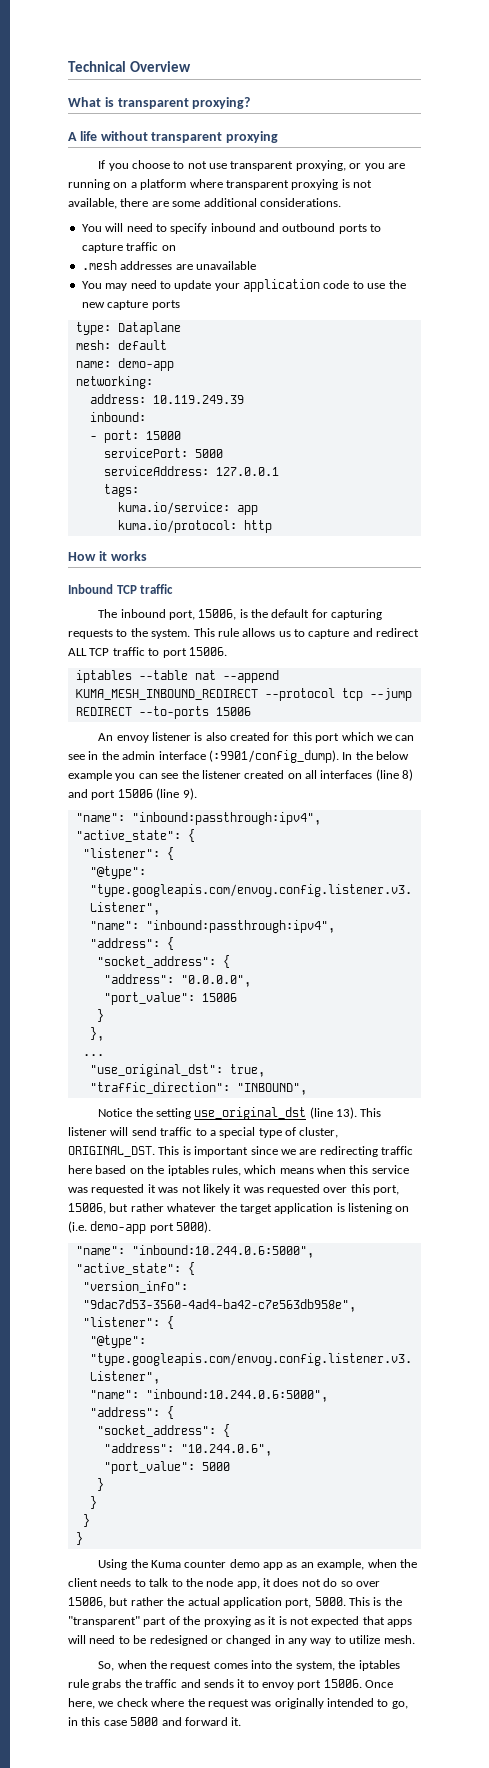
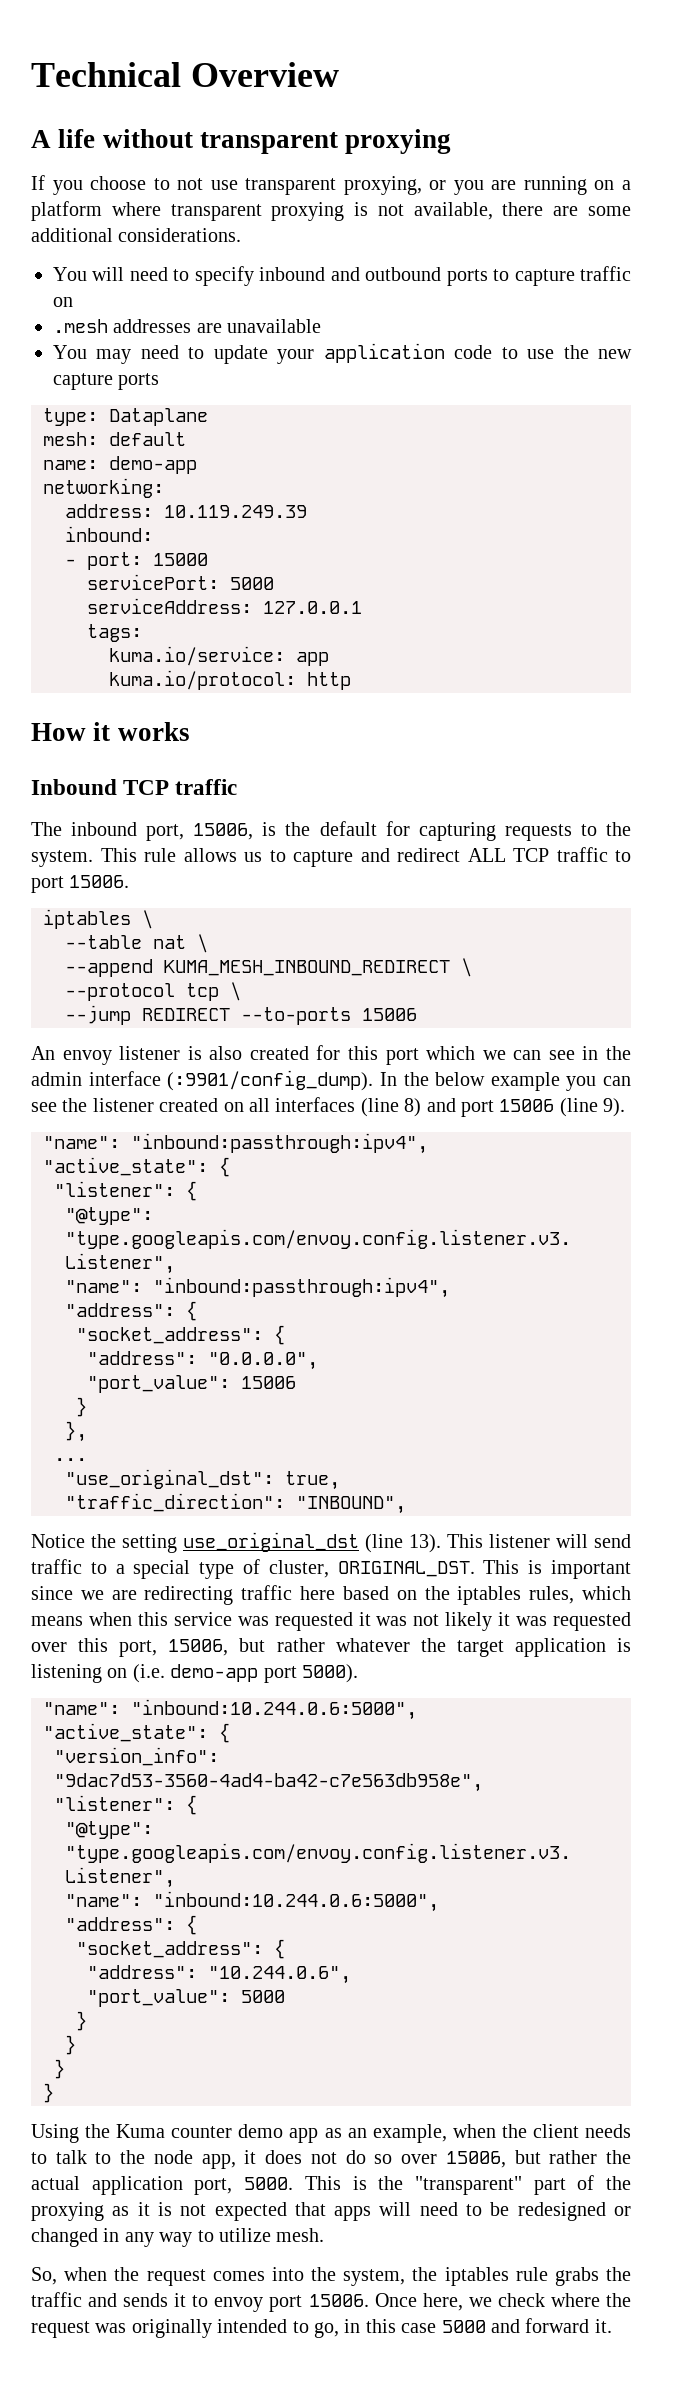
- What is transparent proxying?
- iptables --table nat --append KUMA_MESH_INBOUND_REDIRECT --protocol tcp --jump REDIRECT --to-ports 15006
+ iptables \
+ --table nat \
+ --append KUMA_MESH_INBOUND_REDIRECT \
+ --protocol tcp \
+ --jump REDIRECT --to-ports 15006

